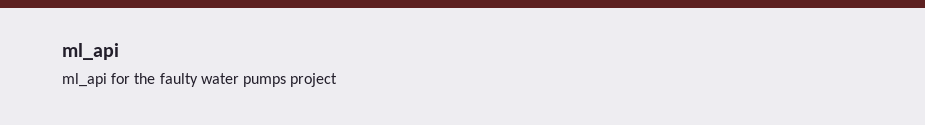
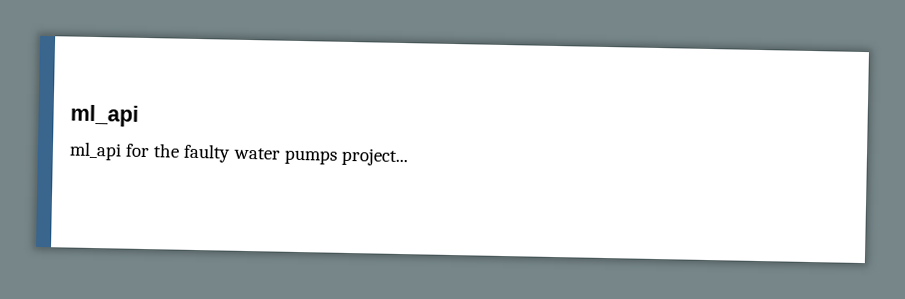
- ml_api for the faulty water pumps project
+ ml_api for the faulty water pumps project...

